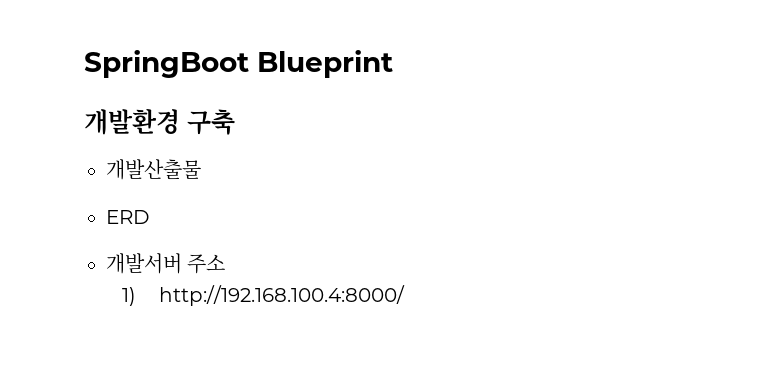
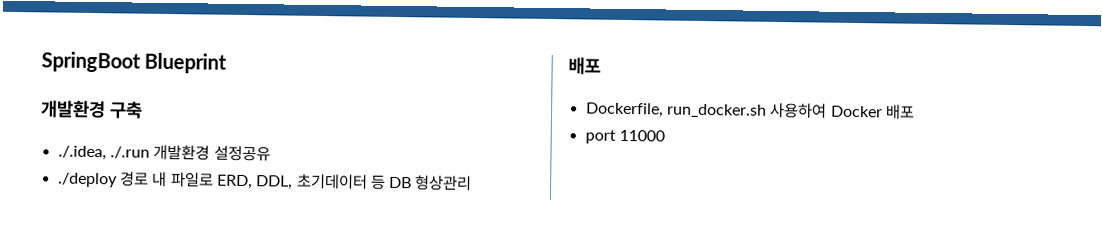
- 개발산출물
- ERD
- 개발서버 주소
- 1) http://192.168.100.4:8000/
+ ./.idea, ./.run 개발환경 설정공유
+ ./deploy 경로 내 파일로 ERD, DDL, 초기데이터 등 DB 형상관리
+ 배포
+ Dockerfile, run_docker.sh 사용하여 Docker 배포
+ port 11000

